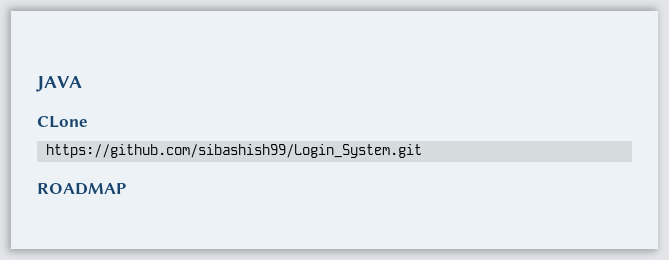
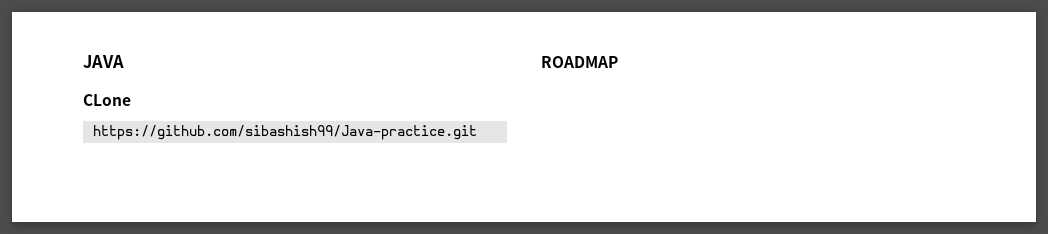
- https://github.com/sibashish99/Login_System.git
+ https://github.com/sibashish99/Java-practice.git

